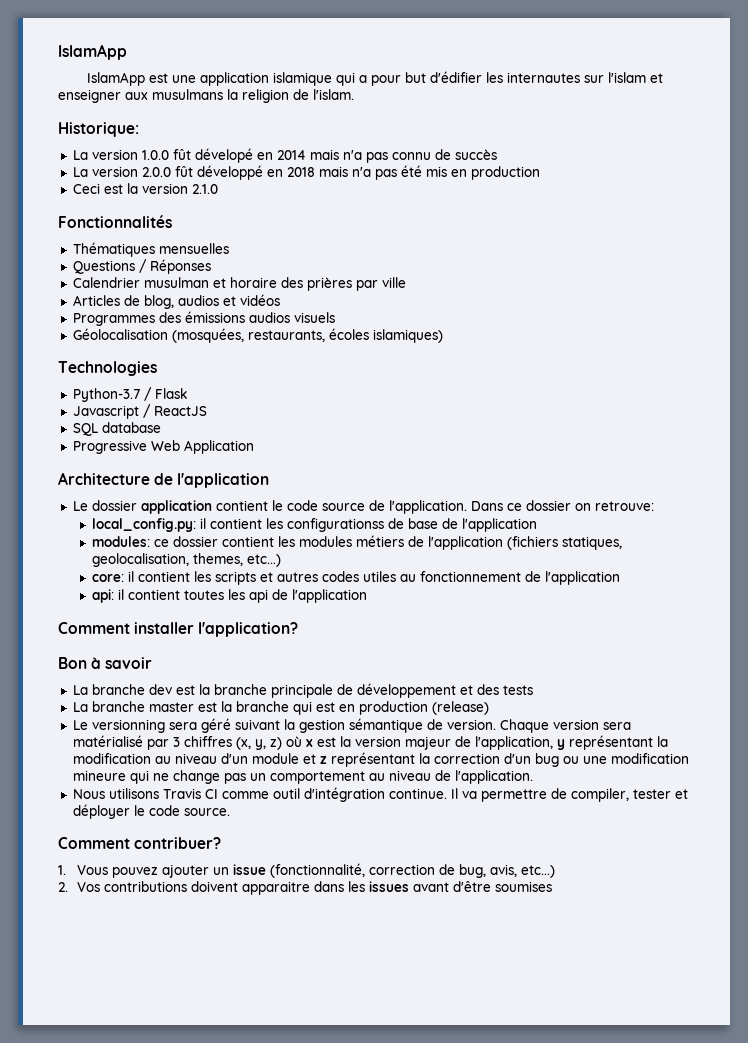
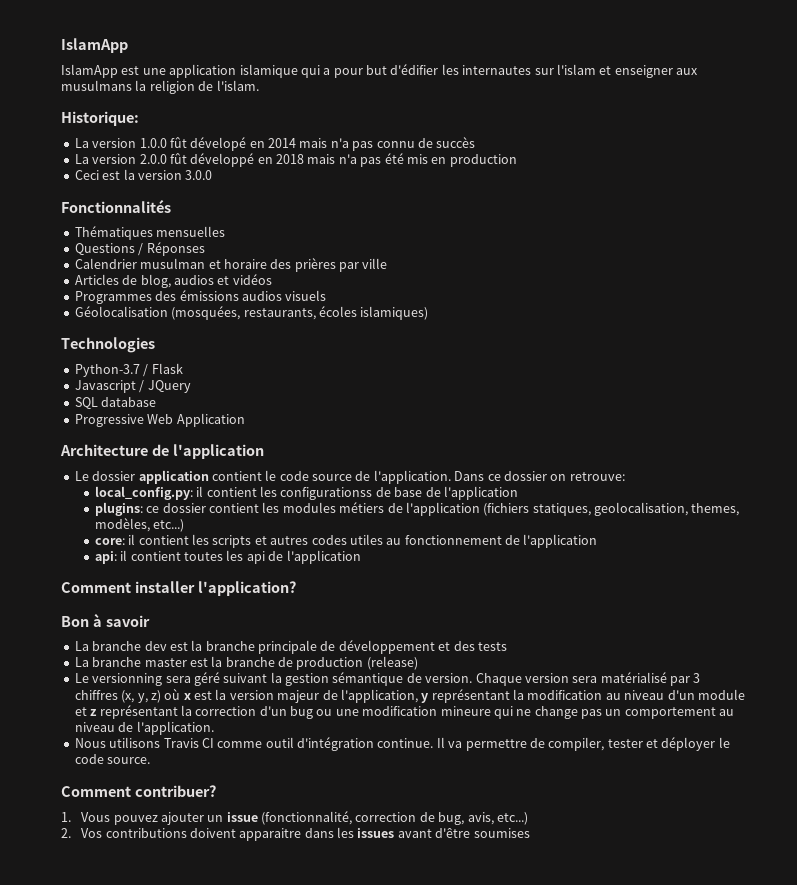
- Ceci est la version 2.1.0
+ Ceci est la version 3.0.0
- Javascript / ReactJS
+ Javascript / JQuery
- modules: ce dossier contient les modules métiers de l'application (fichiers statiques, geolocalisation, themes, etc...)
+ plugins: ce dossier contient les modules métiers de l'application (fichiers statiques, geolocalisation, themes, modèles, etc...)
- La branche master est la branche qui est en production (release)
+ La branche master est la branche de production (release)

